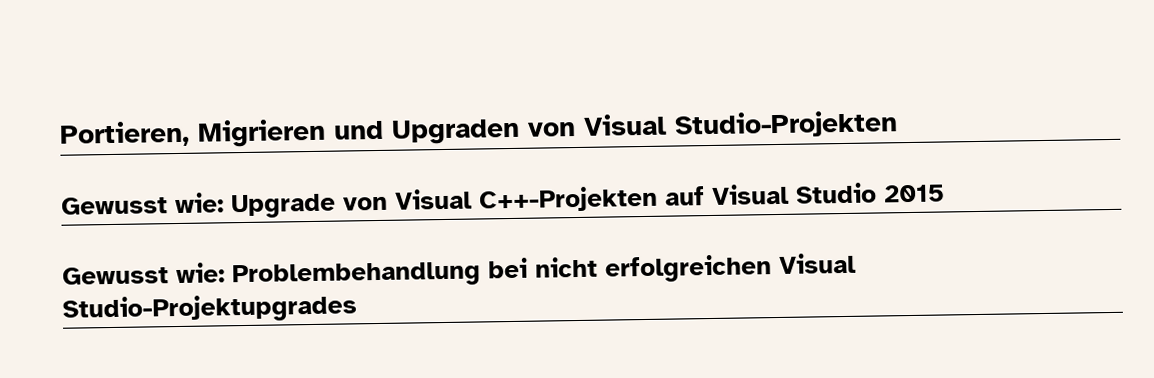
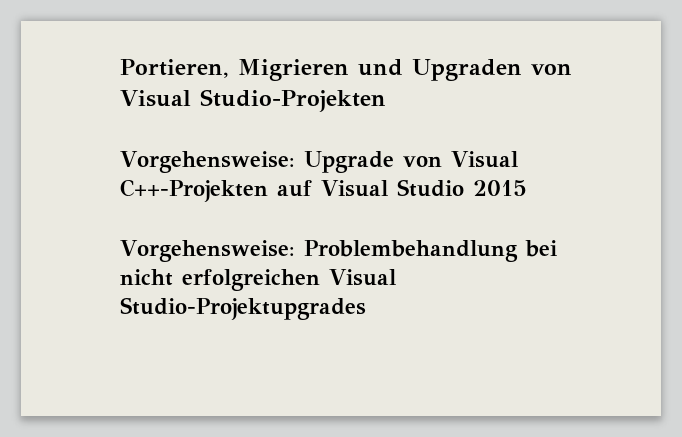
- Gewusst wie: Upgrade von Visual C++-Projekten auf Visual Studio 2015
+ Vorgehensweise: Upgrade von Visual C++-Projekten auf Visual Studio 2015
- Gewusst wie: Problembehandlung bei nicht erfolgreichen Visual Studio-Projektupgrades
+ Vorgehensweise: Problembehandlung bei nicht erfolgreichen Visual Studio-Projektupgrades

